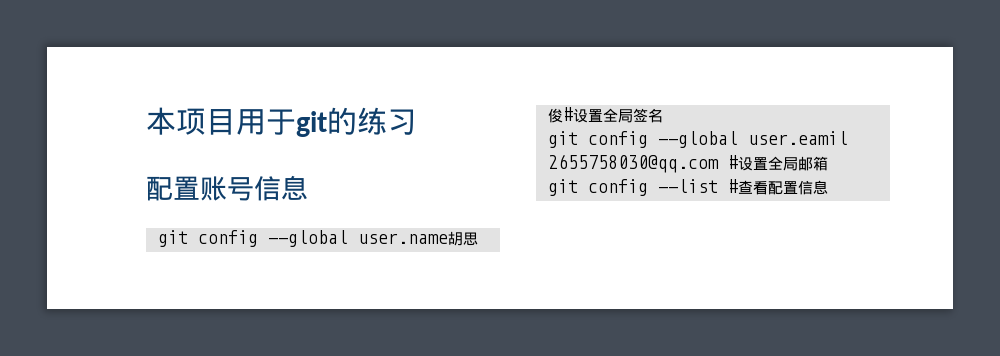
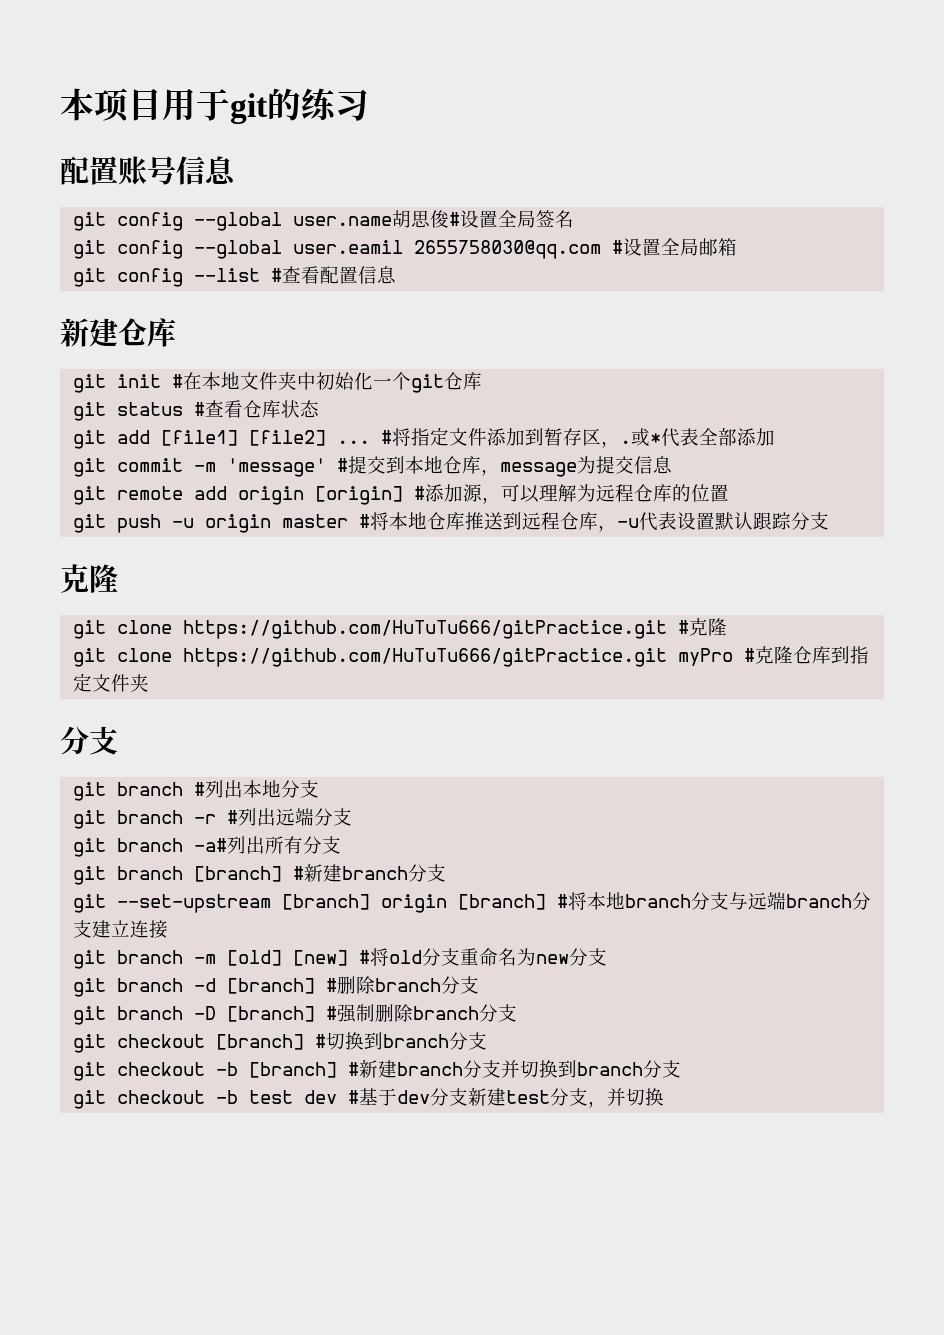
+ 新建仓库
+ git init #在本地文件夹中初始化一个git仓库
+ git status #查看仓库状态
+ git add [file1] [file2] ... #将指定文件添加到暂存区，.或*代表全部添加
+ git commit -m 'message' #提交到本地仓库，message为提交信息
+ git remote add origin [origin] #添加源，可以理解为远程仓库的位置
+ git push -u origin master #将本地仓库推送到远程仓库，-u代表设置默认跟踪分支
+ 克隆
+ git clone https://github.com/HuTuTu666/gitPractice.git #克隆
+ git clone https://github.com/HuTuTu666/gitPractice.git myPro #克隆仓库到指定文件夹
+ 分支
+ git branch #列出本地分支
+ git branch -r #列出远端分支
+ git branch -a#列出所有分支
+ git branch [branch] #新建branch分支
+ git --set-upstream [branch] origin [branch] #将本地branch分支与远端branch分支建立连接
+ git branch -m [old] [new] #将old分支重命名为new分支
+ git branch -d [branch] #删除branch分支
+ git branch -D [branch] #强制删除branch分支
+ git checkout [branch] #切换到branch分支
+ git checkout -b [branch] #新建branch分支并切换到branch分支
+ git checkout -b test dev #基于dev分支新建test分支，并切换

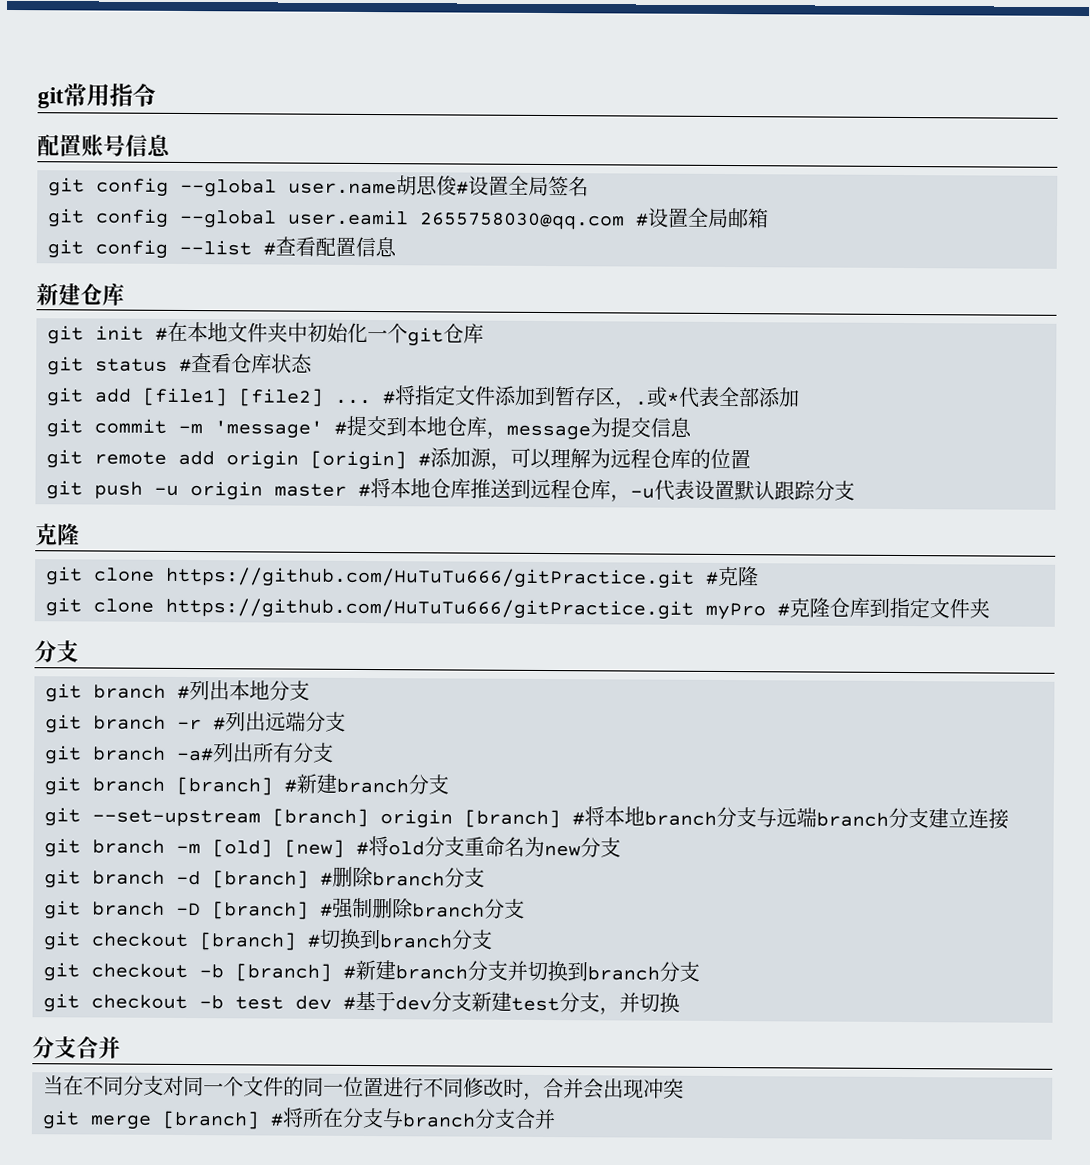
- 本项目用于git的练习
+ git常用指令
  git checkout -b test dev #基于dev分支新建test分支，并切换
+ 分支合并
+ 当在不同分支对同一个文件的同一位置进行不同修改时，合并会出现冲突
+ git merge [branch] #将所在分支与branch分支合并

